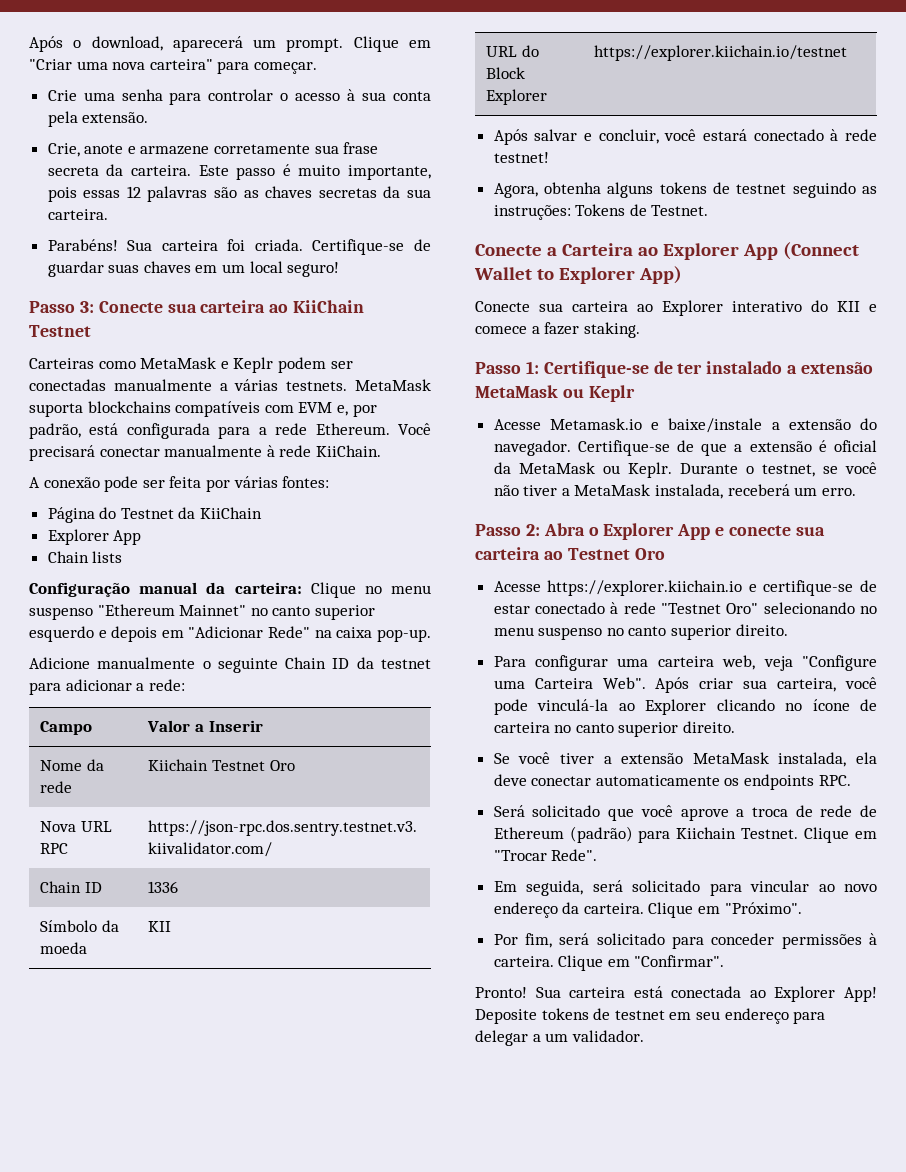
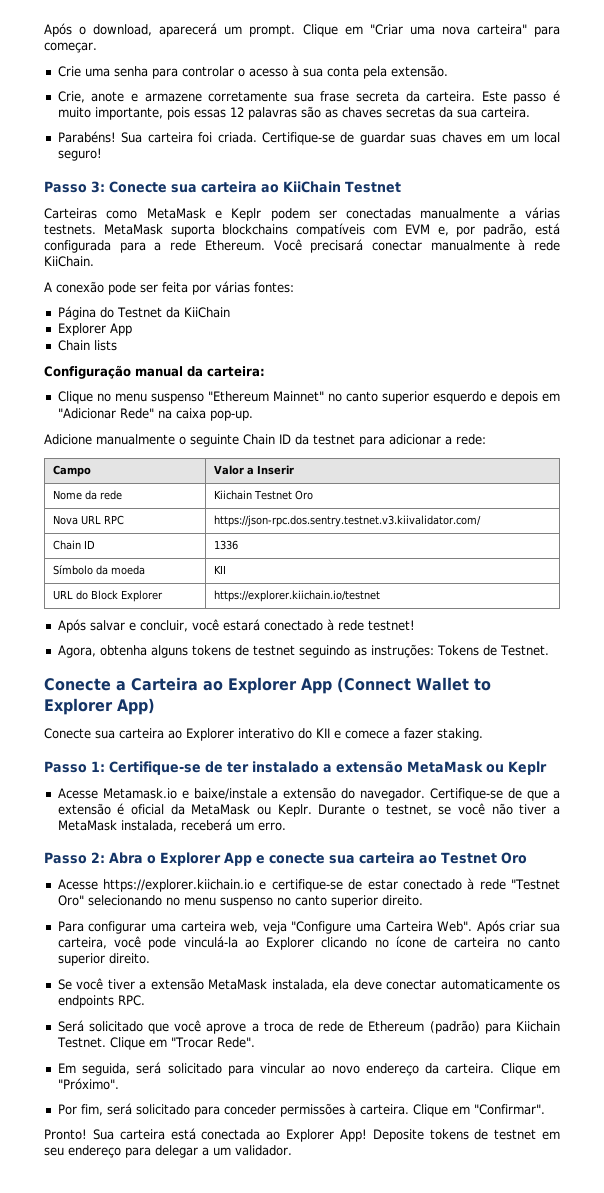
- Configuração manual da carteira: Clique no menu suspenso "Ethereum Mainnet" no canto superior esquerdo e depois em "Adicionar Rede" na caixa pop-up.
+ Configuração manual da carteira:
+ Clique no menu suspenso "Ethereum Mainnet" no canto superior esquerdo e depois em "Adicionar Rede" na caixa pop-up.

